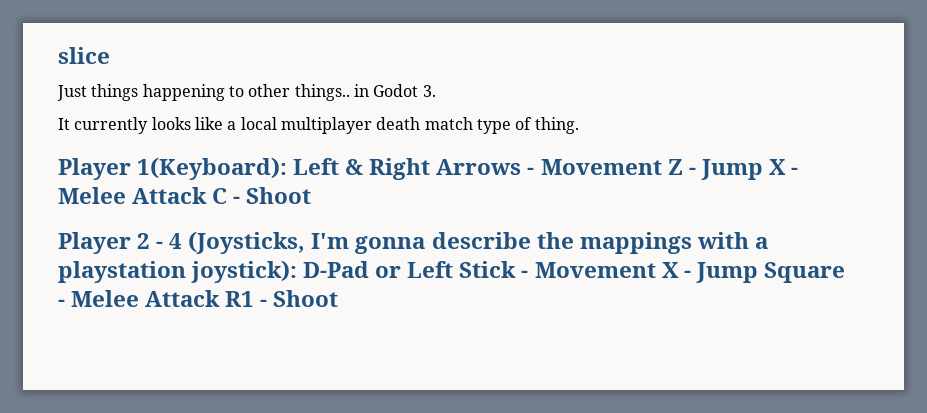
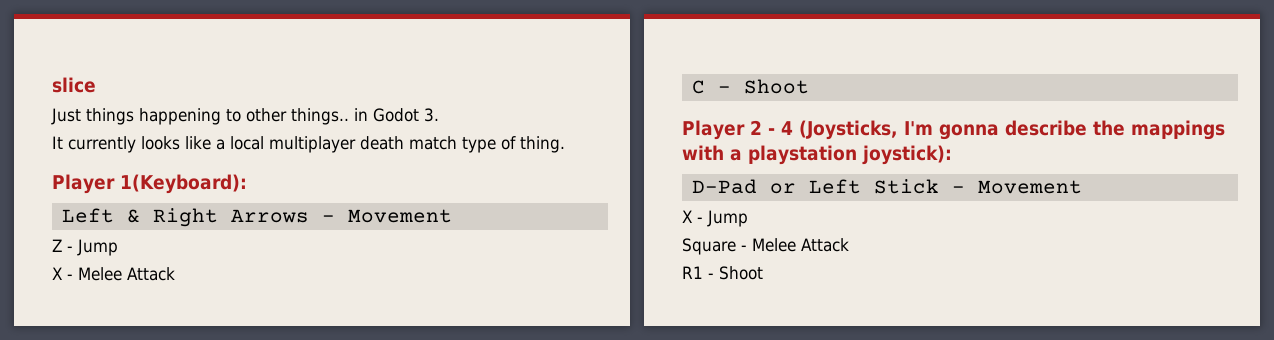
- Player 1(Keyboard): Left & Right Arrows - Movement Z - Jump X - Melee Attack C - Shoot
+ Player 1(Keyboard):
+ Left & Right Arrows - Movement
+ Z - Jump
+ X - Melee Attack
+ C - Shoot
- Player 2 - 4 (Joysticks, I'm gonna describe the mappings with a playstation joystick): D-Pad or Left Stick - Movement X - Jump Square - Melee Attack R1 - Shoot
+ Player 2 - 4 (Joysticks, I'm gonna describe the mappings with a playstation joystick):
+ D-Pad or Left Stick - Movement
+ X - Jump
+ Square - Melee Attack
+ R1 - Shoot

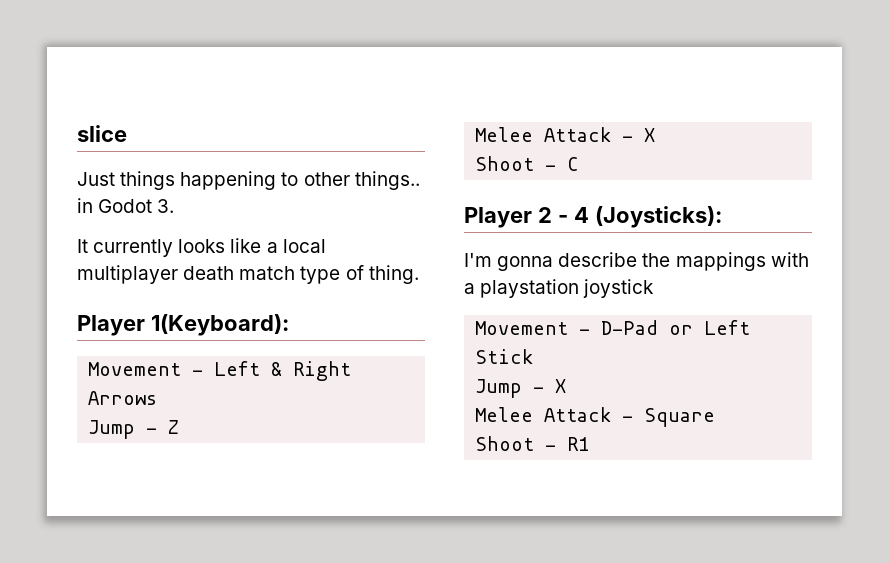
- Left & Right Arrows - Movement
- Z - Jump
- X - Melee Attack
- C - Shoot
+ Movement - Left & Right Arrows
+ Jump - Z
+ Melee Attack - X
+ Shoot - C
- Player 2 - 4 (Joysticks, I'm gonna describe the mappings with a playstation joystick):
- D-Pad or Left Stick - Movement
- X - Jump
- Square - Melee Attack
- R1 - Shoot
+ Player 2 - 4 (Joysticks):
+ I'm gonna describe the mappings with a playstation joystick
+ Movement - D-Pad or Left Stick
+ Jump - X
+ Melee Attack - Square
+ Shoot - R1

